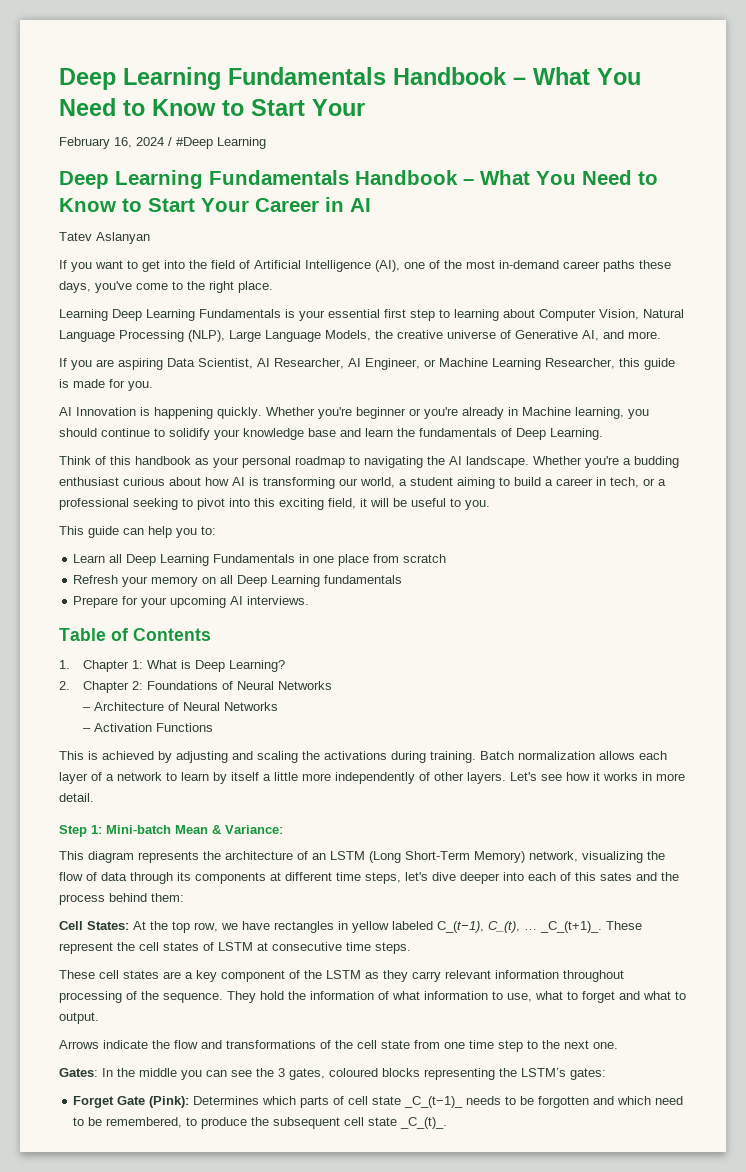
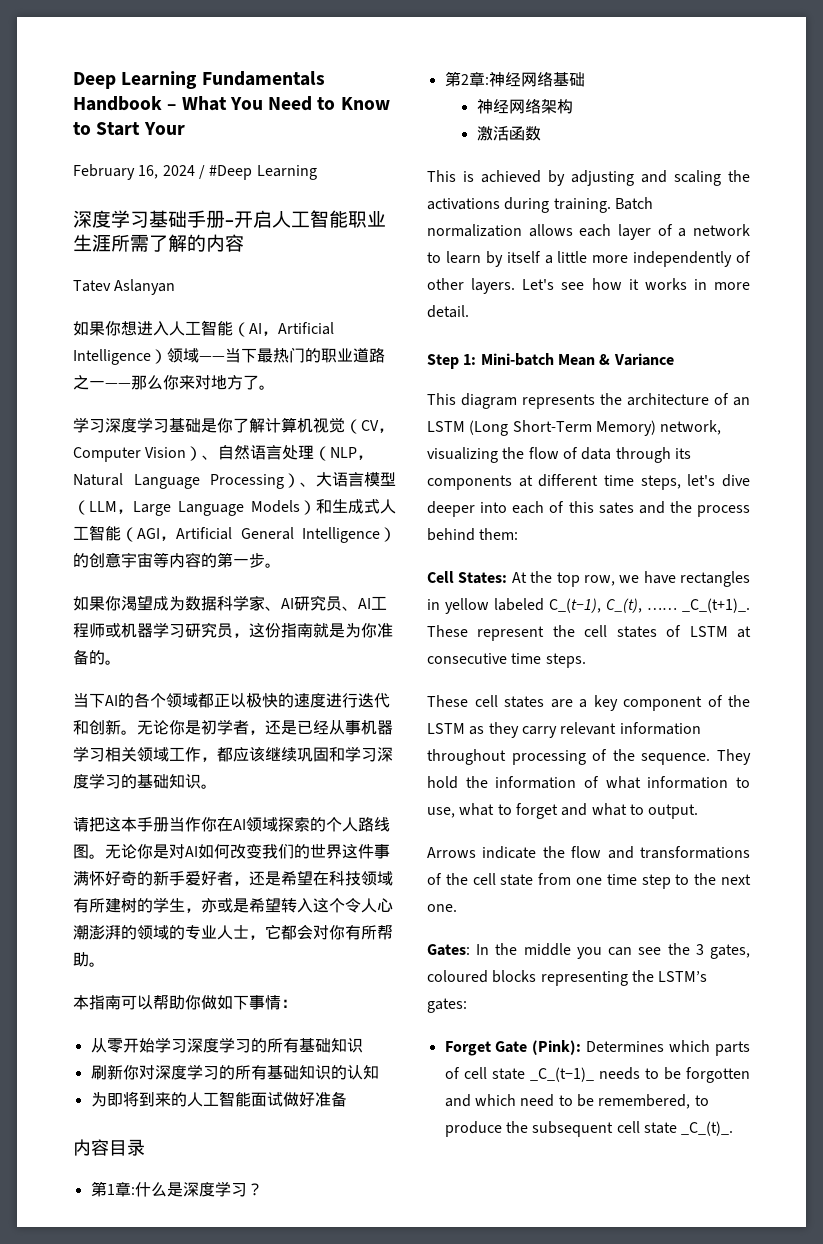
- Deep Learning Fundamentals Handbook – What You Need to Know to Start Your Career in AI
+ 深度学习基础手册–开启人工智能职业生涯所需了解的内容
  Tatev Aslanyan
- If you want to get into the field of Artificial Intelligence (AI), one of the most in-demand career paths these days, you've come to the right place.
- Learning Deep Learning Fundamentals is your essential first step to learning about Computer Vision, Natural Language Processing (NLP), Large Language Models, the creative universe of Generative AI, and more.
- If you are aspiring Data Scientist, AI Researcher, AI Engineer, or Machine Learning Researcher, this guide is made for you.
- AI Innovation is happening quickly. Whether you're beginner or you're already in Machine learning, you should continue to solidify your knowledge base and learn the fundamentals of Deep Learning.
- Think of this handbook as your personal roadmap to navigating the AI landscape. Whether you're a budding enthusiast curious about how AI is transforming our world, a student aiming to build a career in tech, or a professional seeking to pivot into this exciting field, it will be useful to you.
- This guide can help you to:
- Learn all Deep Learning Fundamentals in one place from scratch
- Refresh your memory on all Deep Learning fundamentals
- Prepare for your upcoming AI interviews.
- Table of Contents
- 1. Chapter 1: What is Deep Learning?
- 2. Chapter 2: Foundations of Neural Networks
- – Architecture of Neural Networks
- – Activation Functions
+ 如果你想进入人工智能（AI，Artificial Intelligence）领域——当下最热门的职业道路之一——那么你来对地方了。
+ 学习深度学习基础是你了解计算机视觉（CV，Computer Vision）、自然语言处理（NLP，Natural Language Processing）、大语言模型（LLM，Large Language Models）和生成式人工智能（AGI，Artificial General Intelligence）的创意宇宙等内容的第一步。
+ 如果你渴望成为数据科学家、AI研究员、AI工程师或机器学习研究员，这份指南就是为你准备的。
+ 当下AI的各个领域都正以极快的速度进行迭代和创新。无论你是初学者，还是已经从事机器学习相关领域工作，都应该继续巩固和学习深度学习的基础知识。
+ 请把这本手册当作你在AI领域探索的个人路线图。无论你是对AI如何改变我们的世界这件事满怀好奇的新手爱好者，还是希望在科技领域有所建树的学生，亦或是希望转入这个令人心潮澎湃的领域的专业人士，它都会对你有所帮助。
+ 本指南可以帮助你做如下事情：
+ 从零开始学习深度学习的所有基础知识
+ 刷新你对深度学习的所有基础知识的认知
+ 为即将到来的人工智能面试做好准备
+ 内容目录
+ 第1章:什么是深度学习？
+ 第2章:神经网络基础
+ 神经网络架构
+ 激活函数
- Step 1: Mini-batch Mean & Variance:
+ Step 1: Mini-batch Mean & Variance
- Cell States: At the top row, we have rectangles in yellow labeled C_(t−1), C_(t), …
+ Cell States: At the top row, we have rectangles in yellow labeled C_(t−1), C_(t), ……

